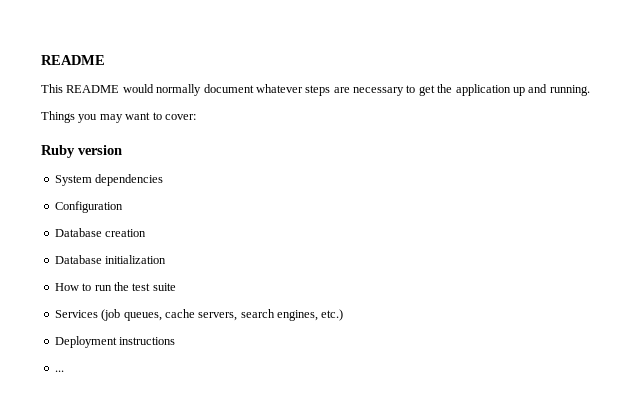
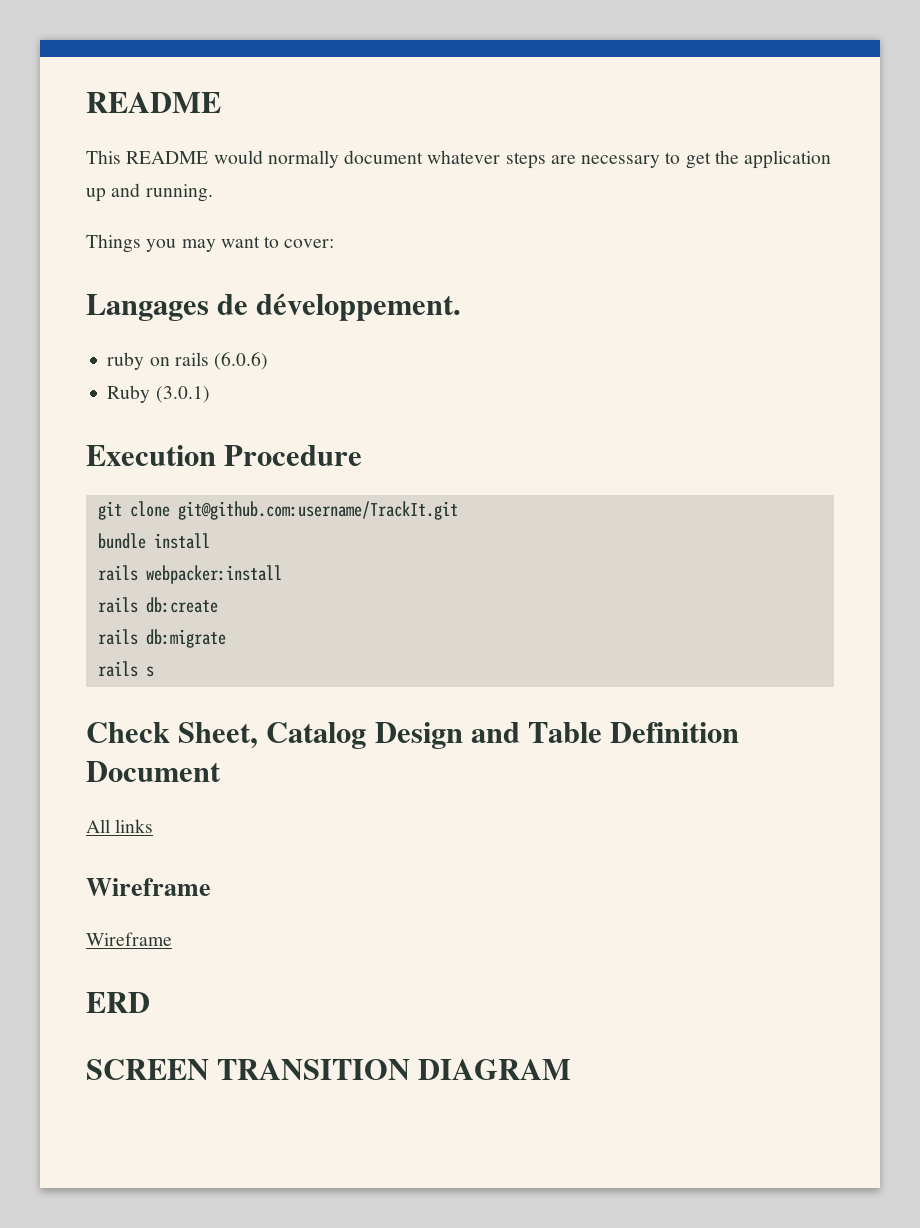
- Ruby version
- System dependencies
- Configuration
- Database creation
- Database initialization
- How to run the test suite
- Services (job queues, cache servers, search engines, etc.)
- Deployment instructions
- ...
+ Langages de développement.
+ ruby on rails (6.0.6)
+ Ruby (3.0.1)
+ Execution Procedure
+ git clone git@github.com:username/TrackIt.git
+ bundle install
+ rails webpacker:install
+ rails db:create
+ rails db:migrate
+ rails s
+ Check Sheet, Catalog Design and Table Definition Document
+ All links
+ Wireframe
+ Wireframe
+ ERD
+ SCREEN TRANSITION DIAGRAM

